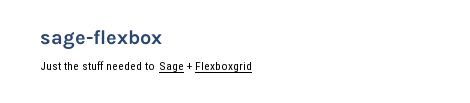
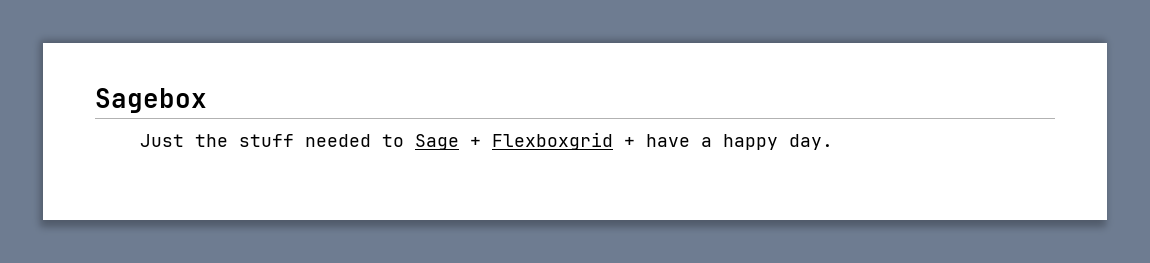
- sage-flexbox
+ Sagebox
- Just the stuff needed to Sage + Flexboxgrid
+ Just the stuff needed to Sage + Flexboxgrid + have a happy day.

